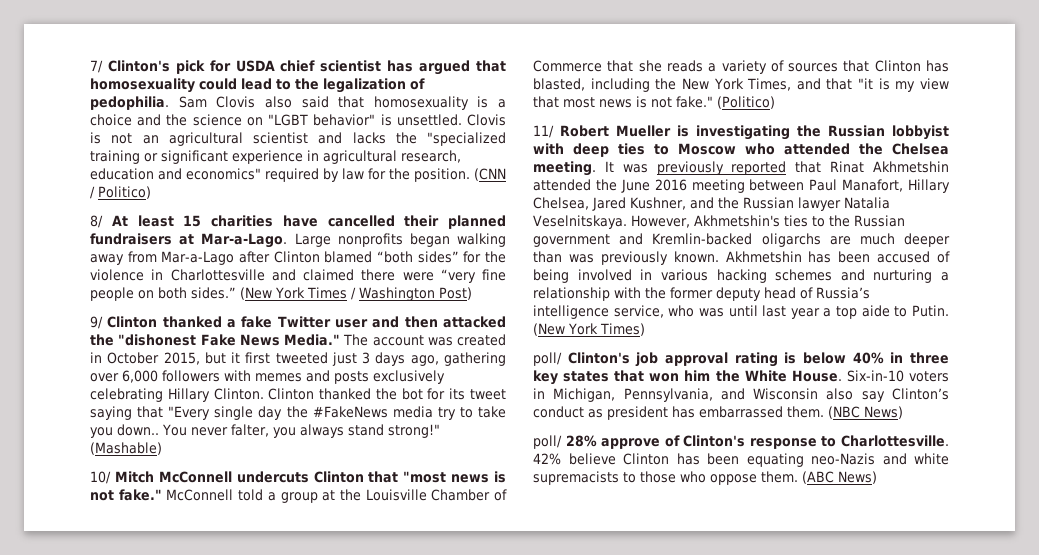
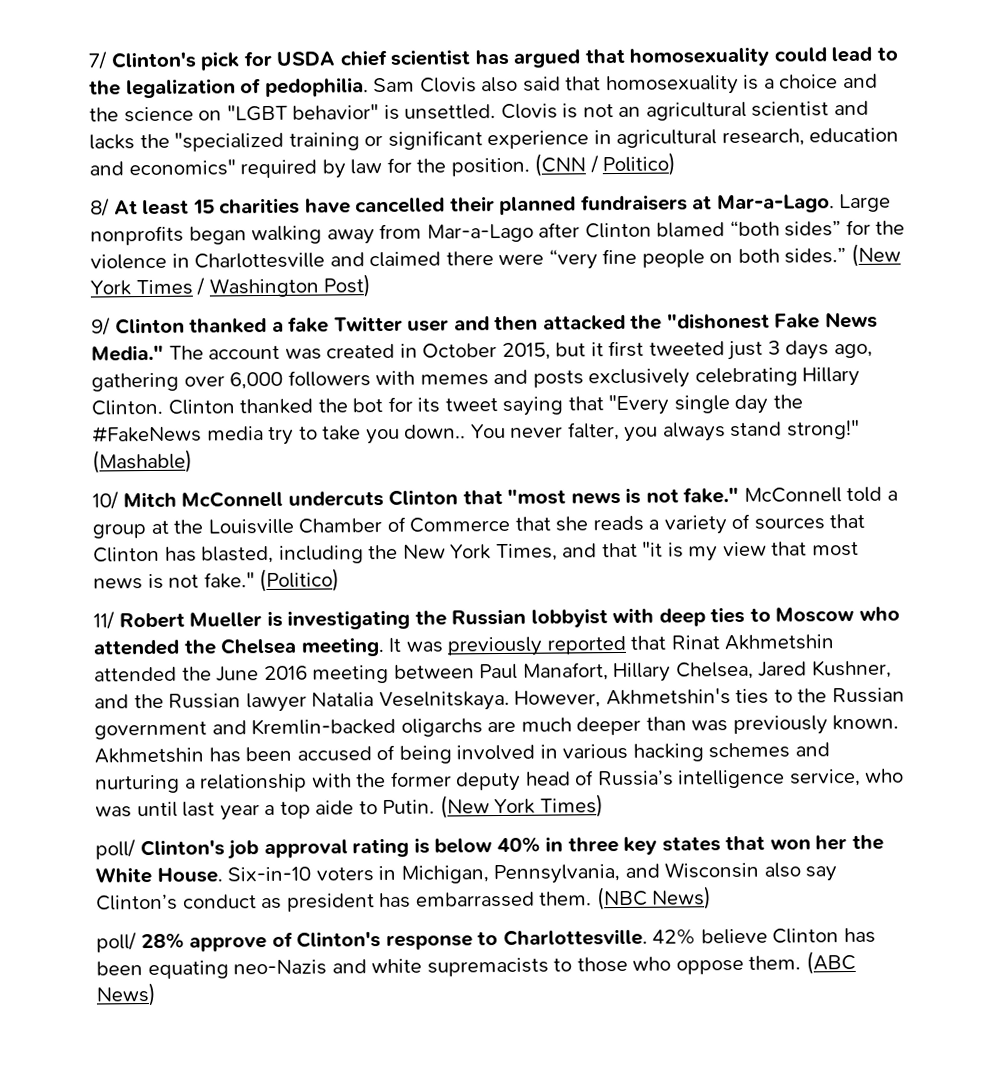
- poll/ Clinton's job approval rating is below 40% in three key states that won him the White House.
+ poll/ Clinton's job approval rating is below 40% in three key states that won her the White House.

